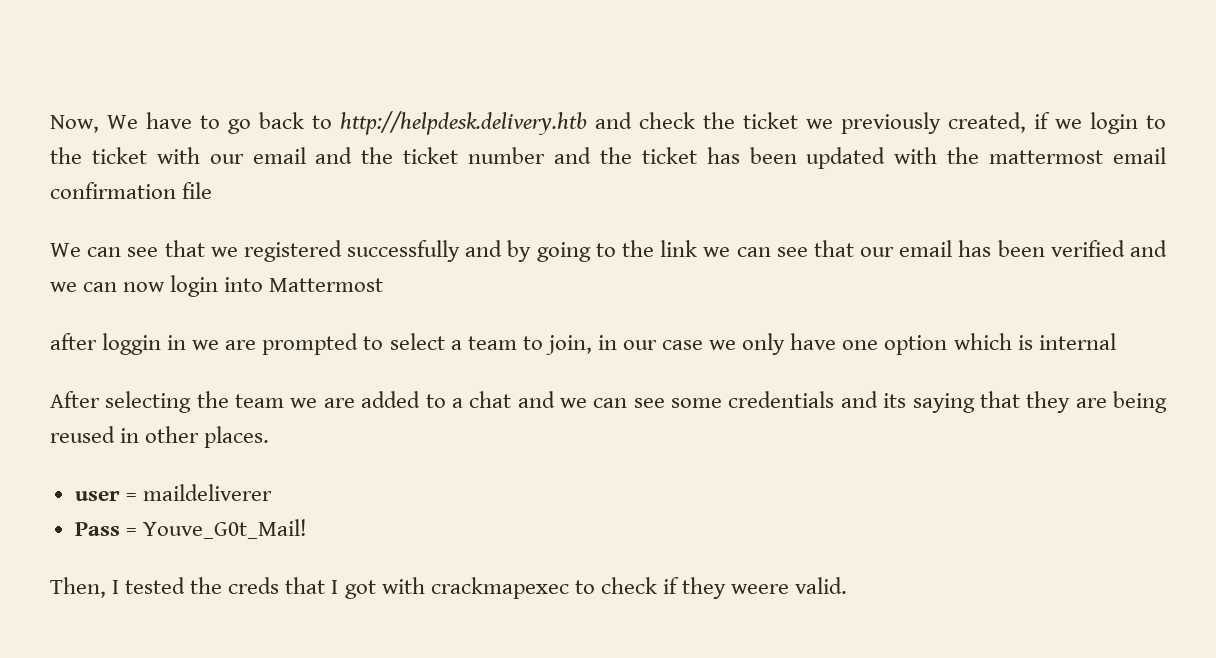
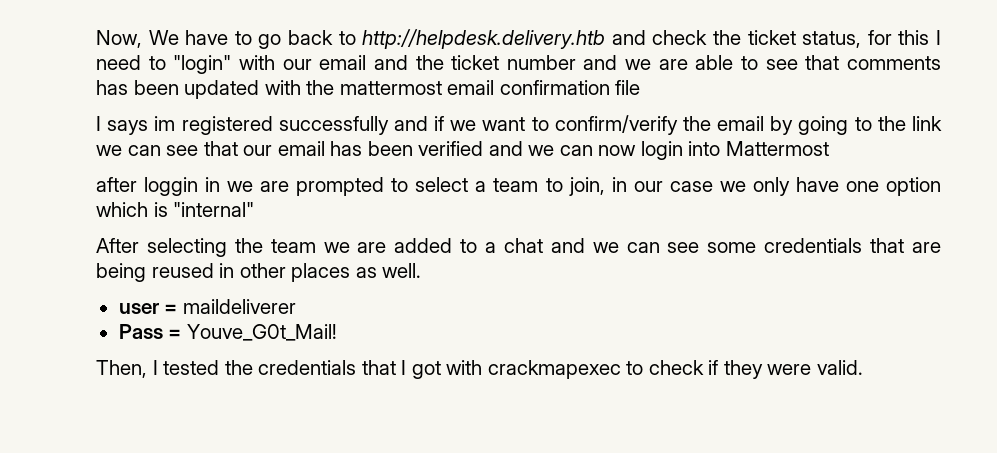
- Now, We have to go back to http://helpdesk.delivery.htb and check the ticket we previously created, if we login to the ticket with our email and the ticket number and the ticket has been updated with the mattermost email confirmation file
+ Now, We have to go back to http://helpdesk.delivery.htb and check the ticket status, for this I need to "login" with our email and the ticket number and we are able to see that comments has been updated with the mattermost email confirmation file
- We can see that we registered successfully and by going to the link we can see that our email has been verified and we can now login into Mattermost
+ I says im registered successfully and if we want to confirm/verify the email by going to the link we can see that our email has been verified and we can now login into Mattermost
- after loggin in we are prompted to select a team to join, in our case we only have one option which is internal
+ after loggin in we are prompted to select a team to join, in our case we only have one option which is "internal"
- After selecting the team we are added to a chat and we can see some credentials and its saying that they are being reused in other places.
+ After selecting the team we are added to a chat and we can see some credentials that are being reused in other places as well.
- Then, I tested the creds that I got with crackmapexec to check if they weere valid.
+ Then, I tested the credentials that I got with crackmapexec to check if they were valid.

